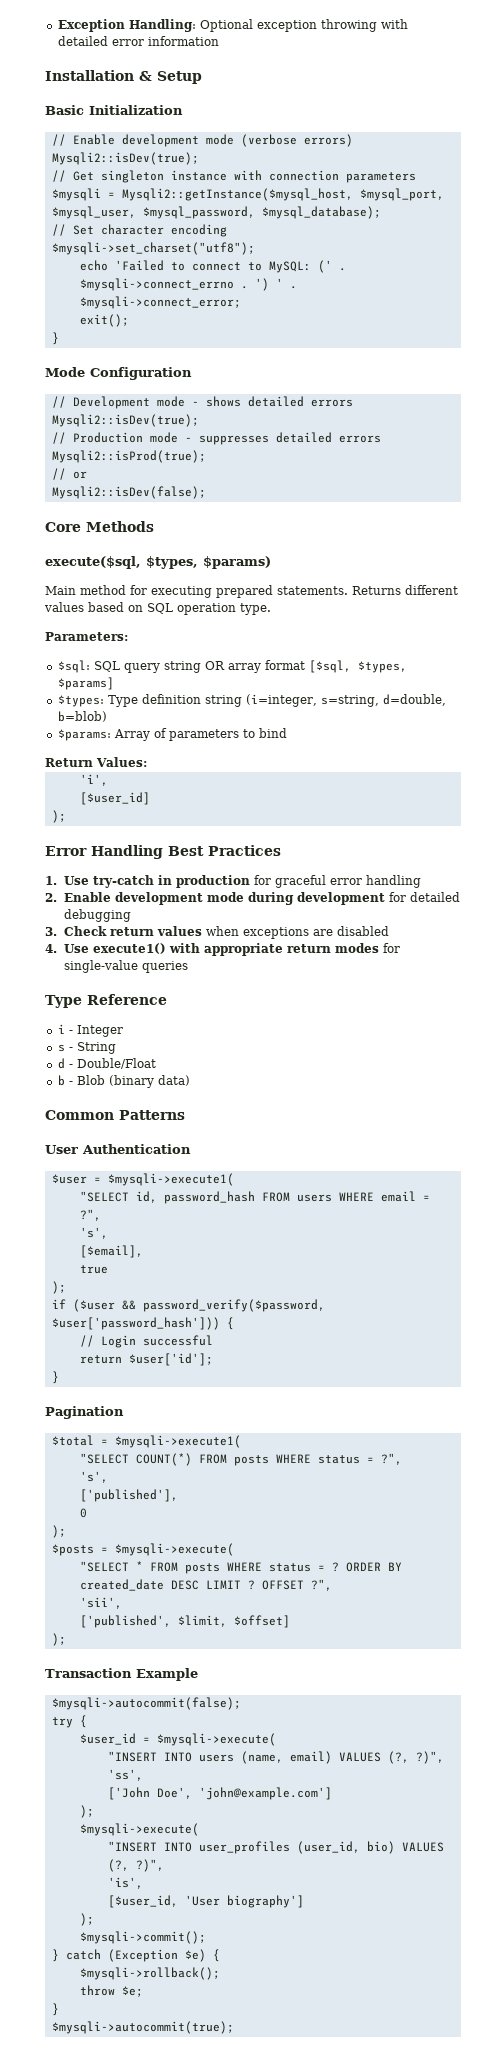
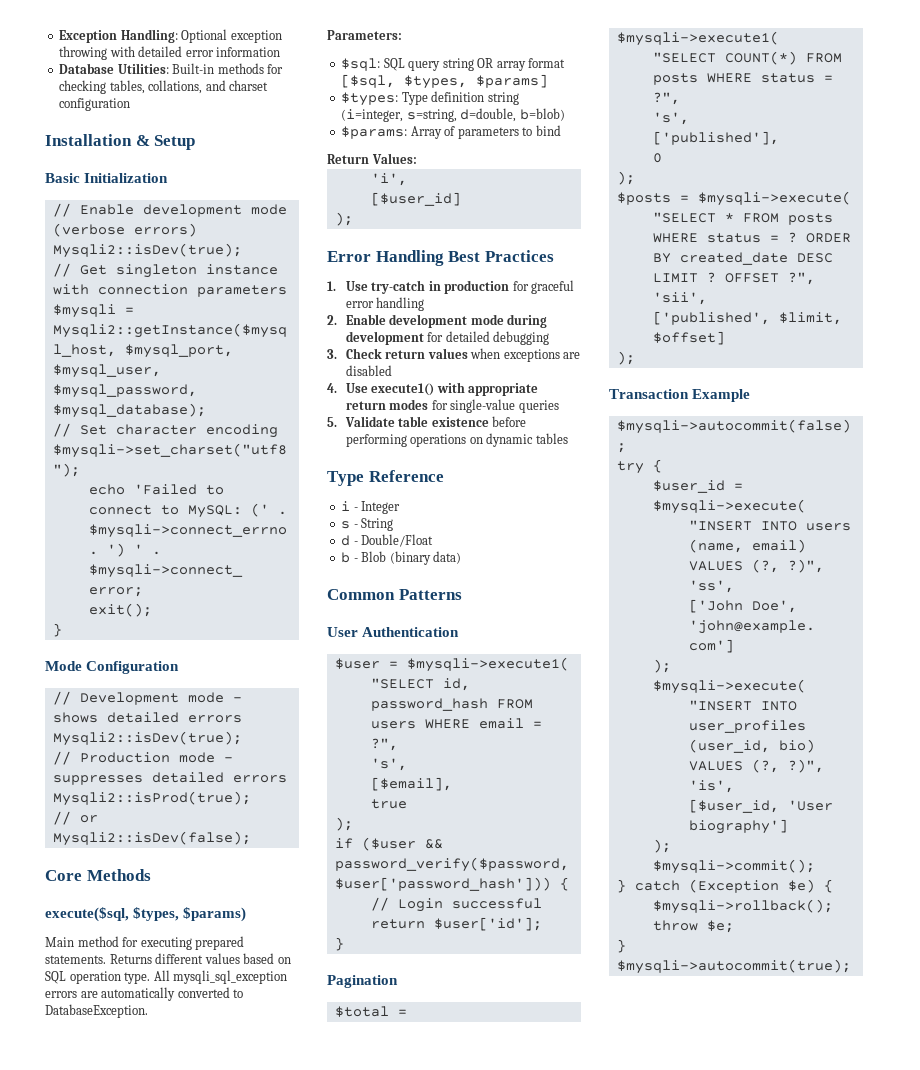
+ Database Utilities: Built-in methods for checking tables, collations, and charset configuration
+ All mysqli_sql_exception errors are automatically converted to DatabaseException.
+ 5. Validate table existence before performing operations on dynamic tables

